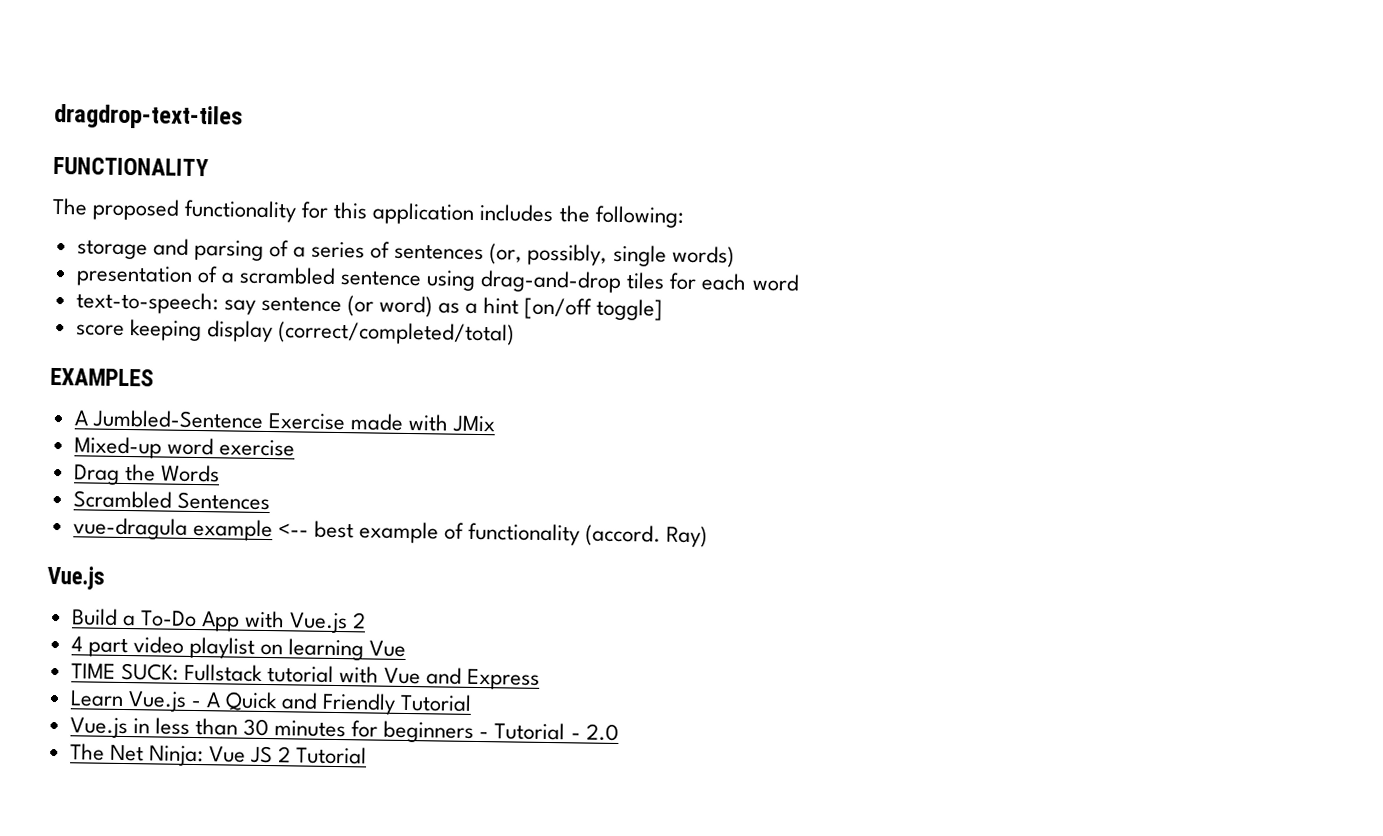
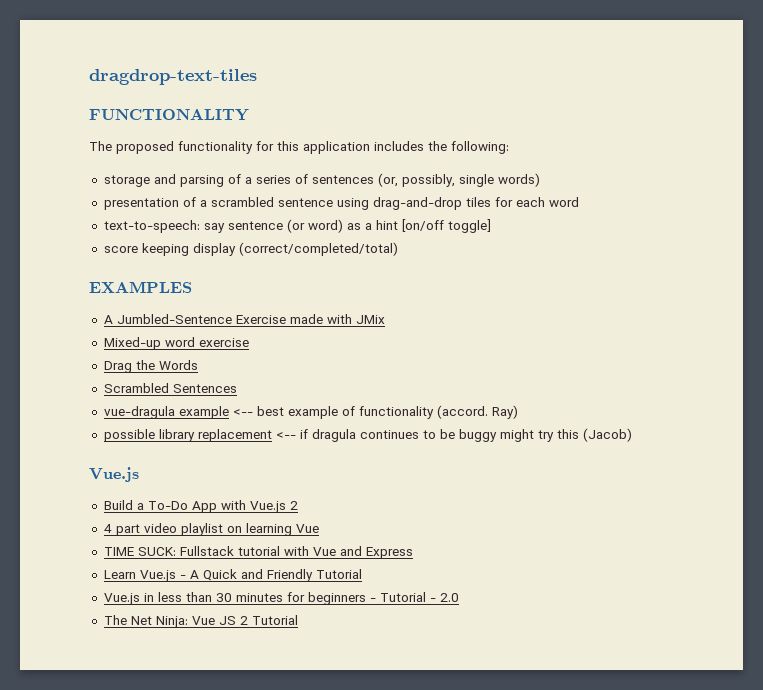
+ possible library replacement <-- if dragula continues to be buggy might try this (Jacob)

